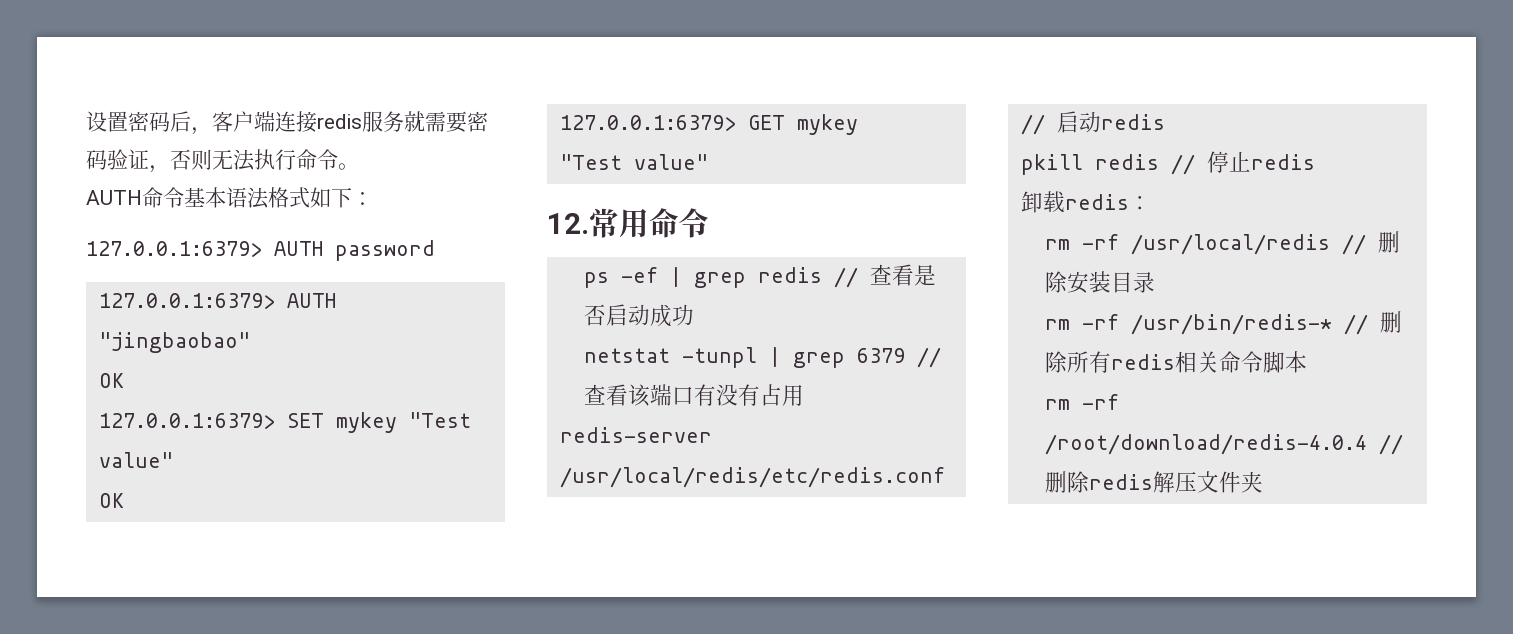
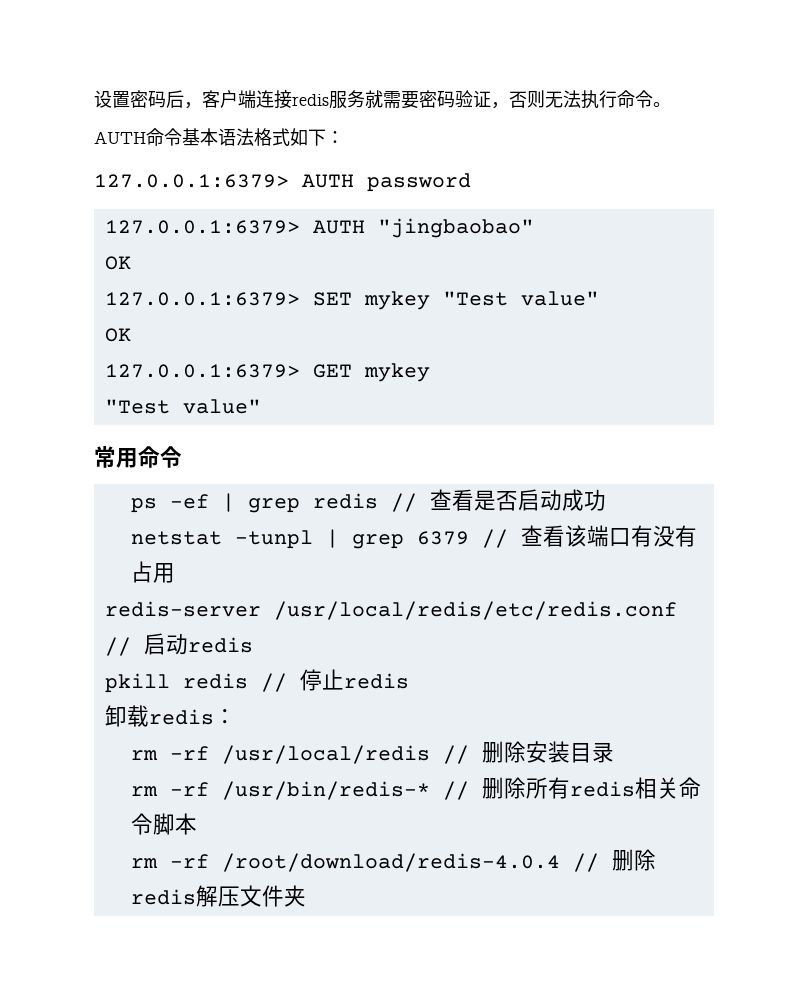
- 12.常用命令
+ 常用命令

